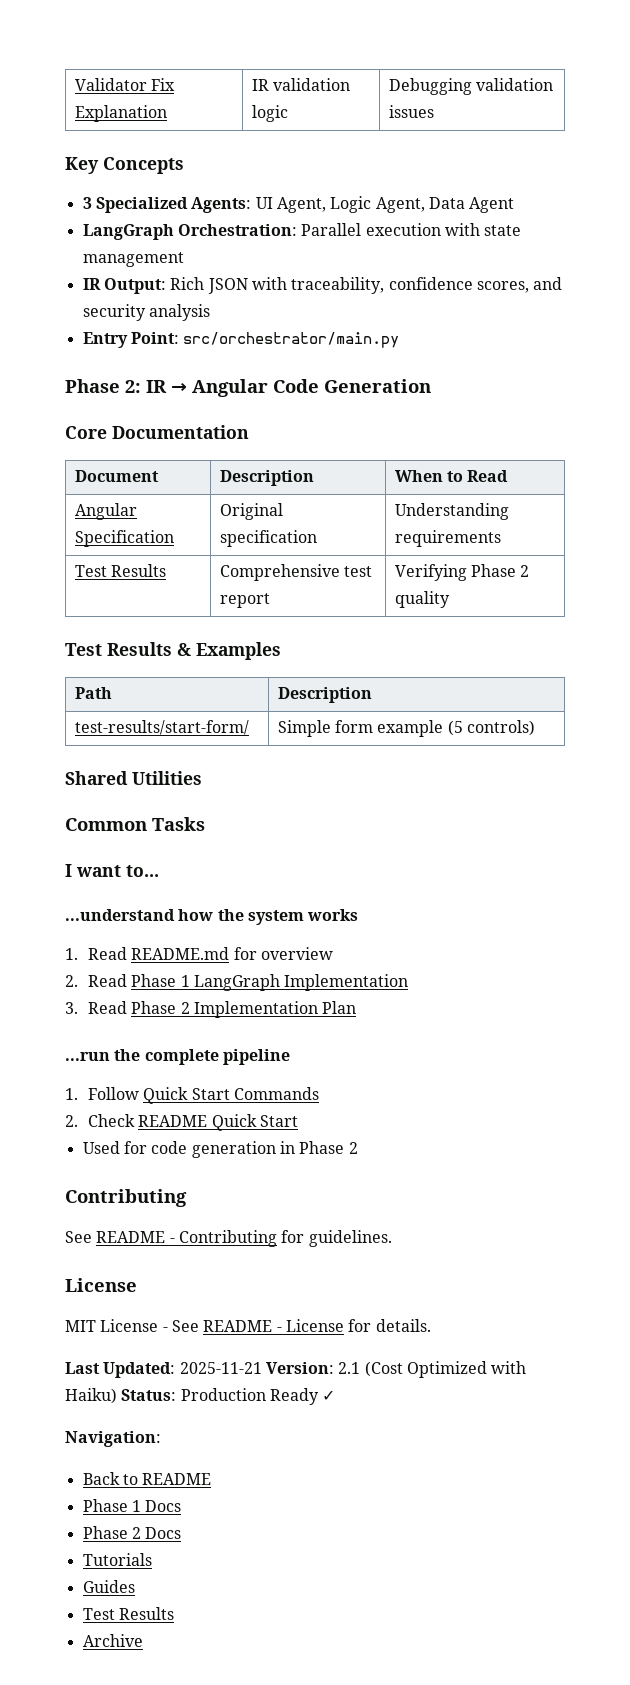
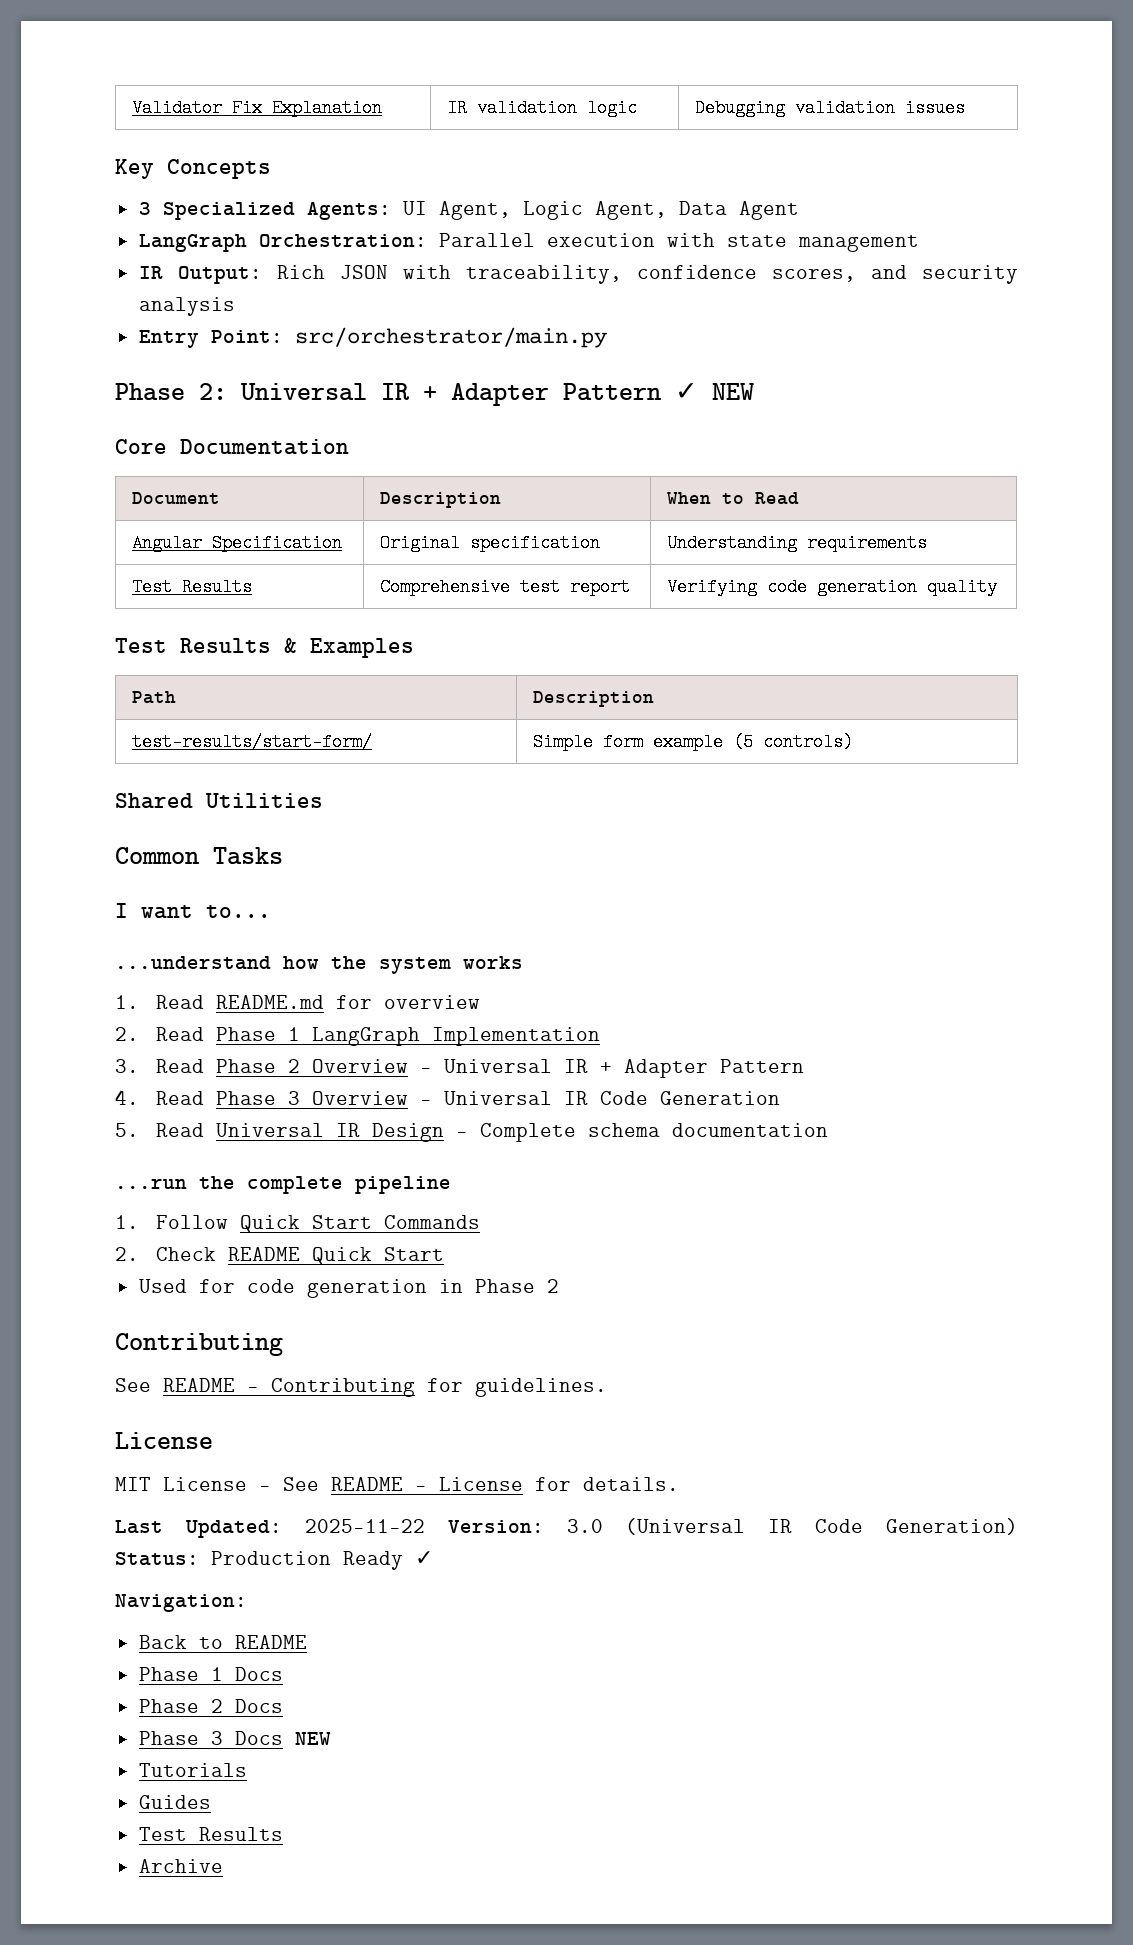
- Phase 2: IR → Angular Code Generation
+ Phase 2: Universal IR + Adapter Pattern ✓ NEW
- Test Results | Comprehensive test report | Verifying Phase 2 quality
+ Test Results | Comprehensive test report | Verifying code generation quality
- 3. Read Phase 2 Implementation Plan
+ 3. Read Phase 2 Overview - Universal IR + Adapter Pattern
+ 4. Read Phase 3 Overview - Universal IR Code Generation
+ 5. Read Universal IR Design - Complete schema documentation
- Last Updated: 2025-11-21 Version: 2.1 (Cost Optimized with Haiku) Status: Production Ready ✓
+ Last Updated: 2025-11-22 Version: 3.0 (Universal IR Code Generation) Status: Production Ready ✓
+ Phase 3 Docs NEW

